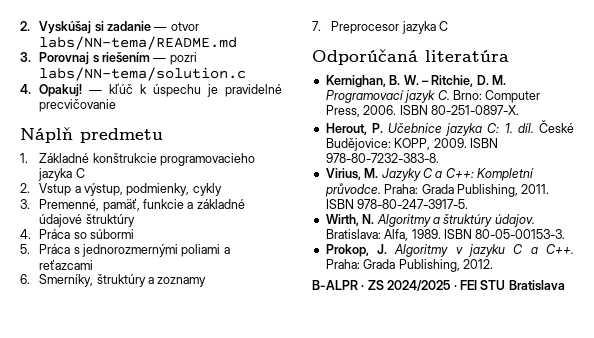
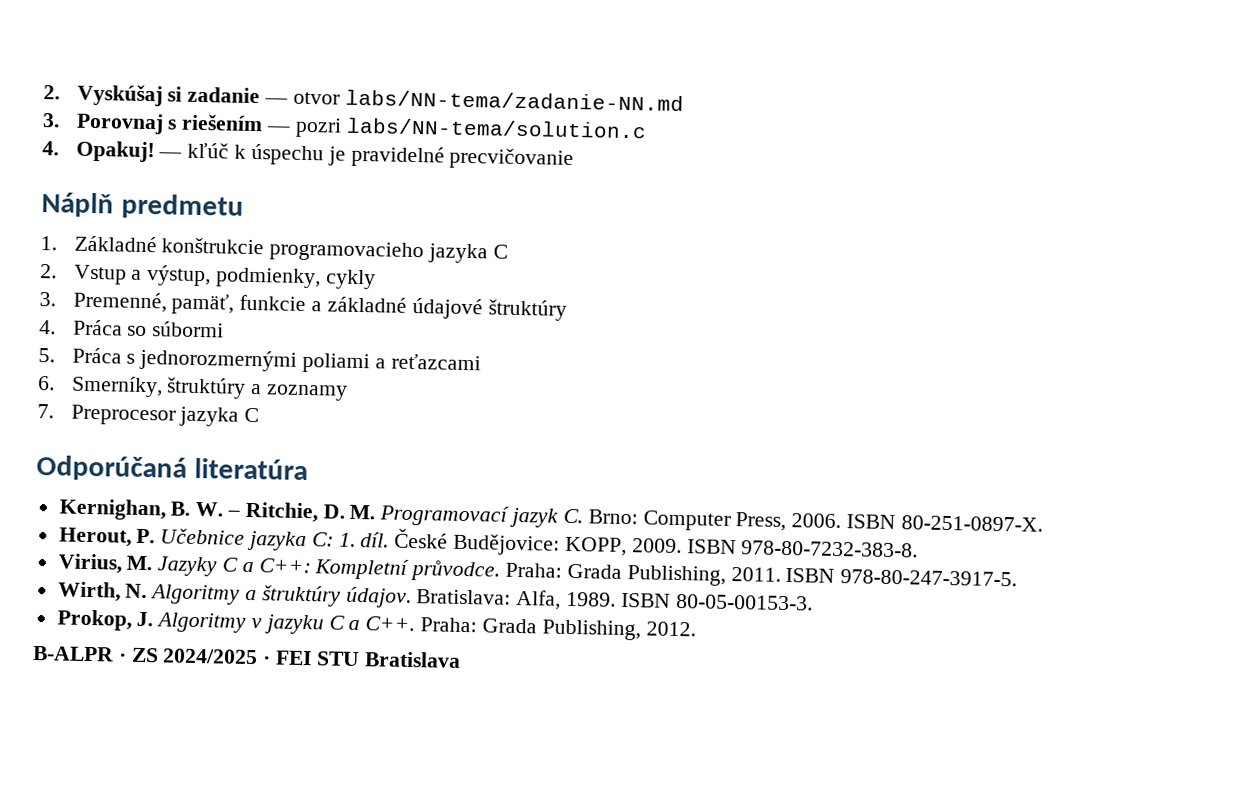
- 2. Vyskúšaj si zadanie — otvor labs/NN-tema/README.md
+ 2. Vyskúšaj si zadanie — otvor labs/NN-tema/zadanie-NN.md

